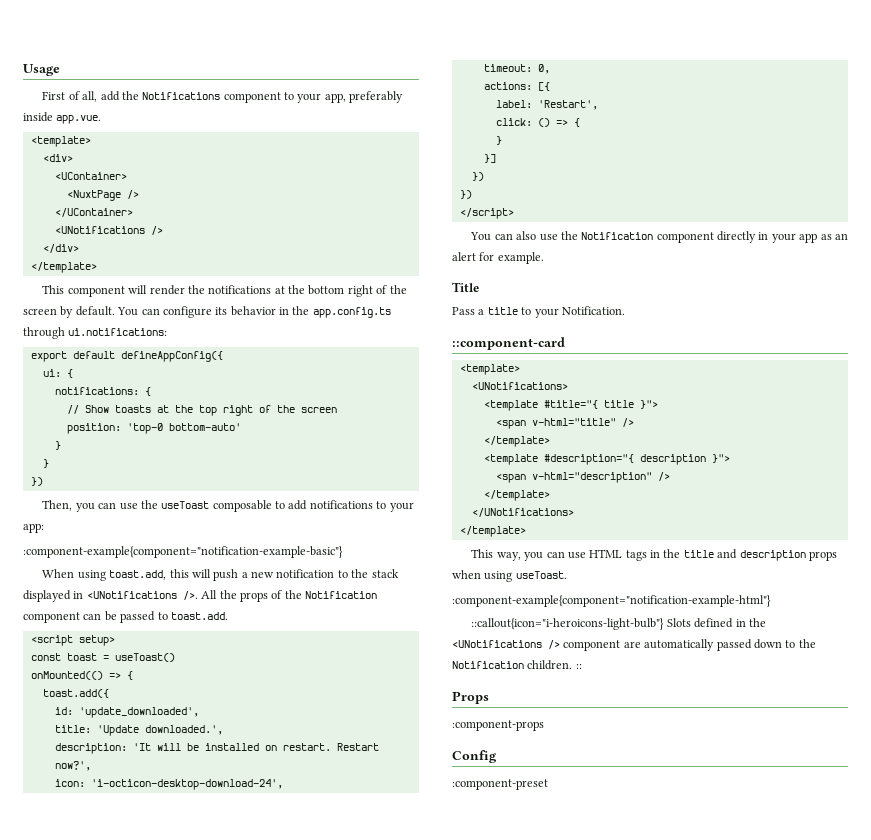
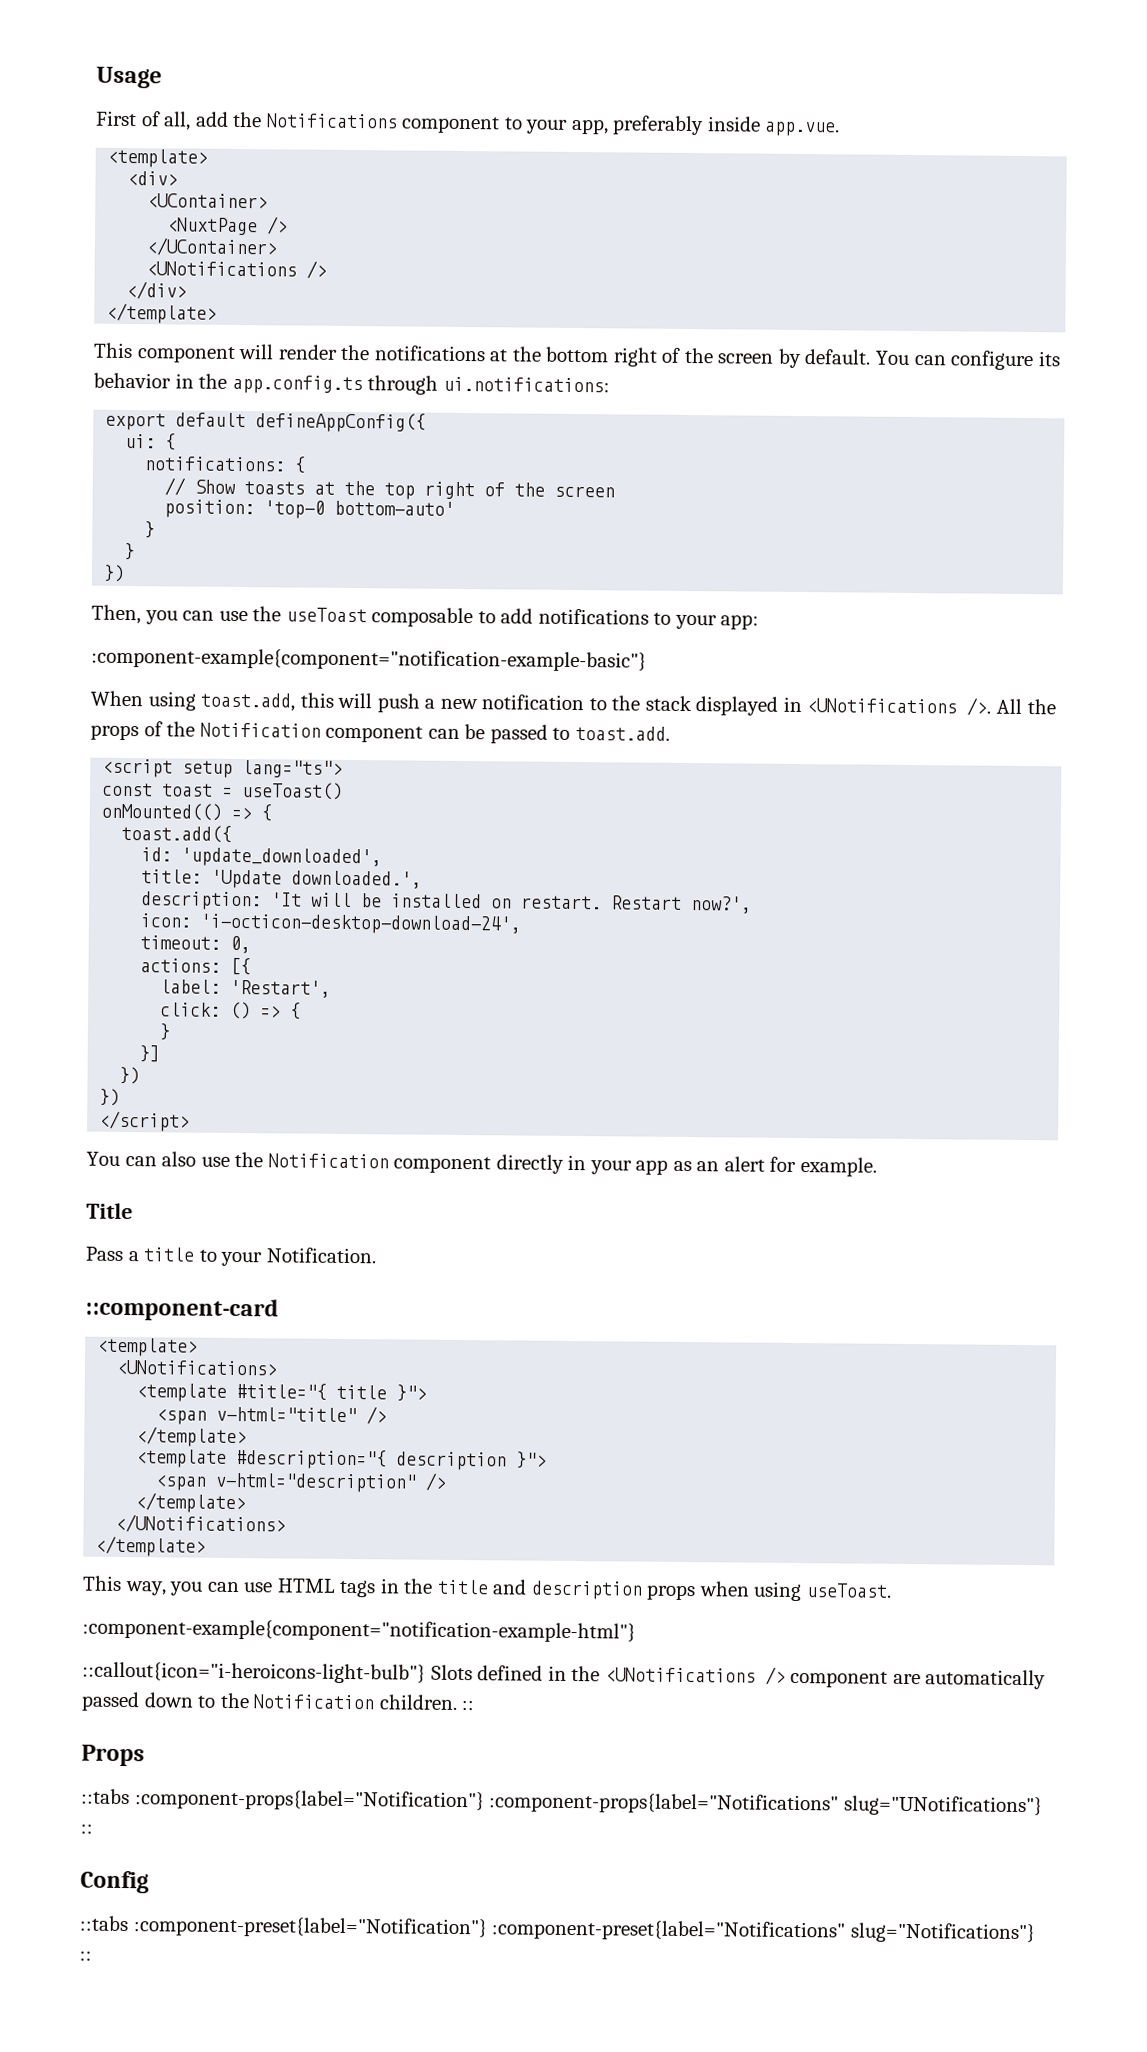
- <script setup>
+ <script setup lang="ts">
- :component-props
+ ::tabs :component-props{label="Notification"} :component-props{label="Notifications" slug="UNotifications"} ::
  Config
- :component-preset
+ ::tabs :component-preset{label="Notification"} :component-preset{label="Notifications" slug="Notifications"} ::

